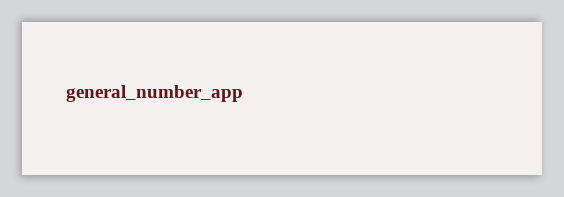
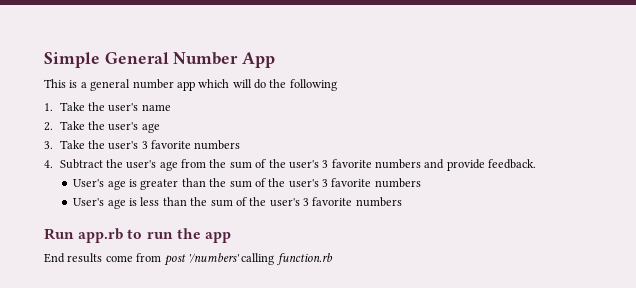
- general_number_app
+ Simple General Number App
+ This is a general number app which will do the following
+ 1. Take the user's name
+ 2. Take the user's age
+ 3. Take the user's 3 favorite numbers
+ 4. Subtract the user's age from the sum of the user's 3 favorite numbers and provide feedback.
+ User's age is greater than the sum of the user's 3 favorite numbers
+ User's age is less than the sum of the user's 3 favorite numbers
+ Run app.rb to run the app
+ End results come from post '/numbers' calling function.rb

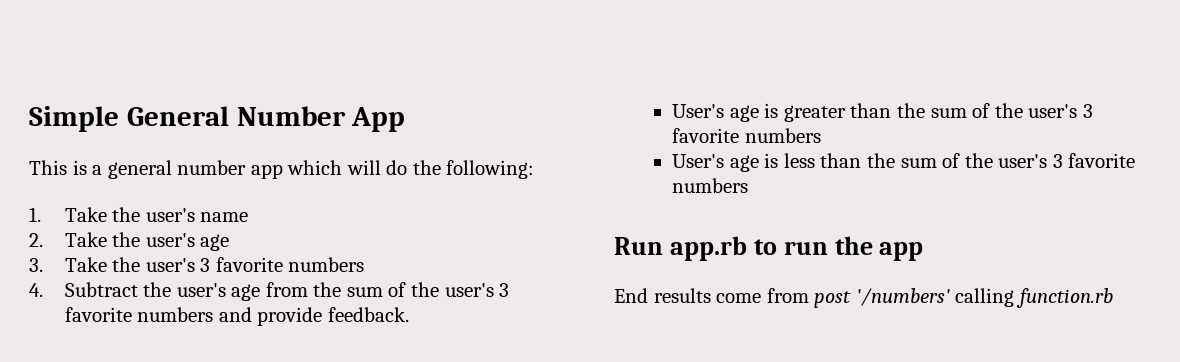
- This is a general number app which will do the following
+ This is a general number app which will do the following:

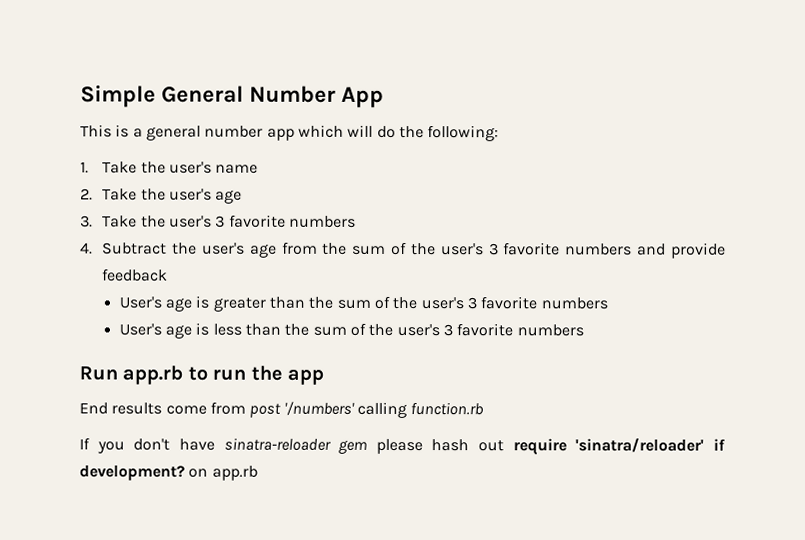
- 4. Subtract the user's age from the sum of the user's 3 favorite numbers and provide feedback.
+ 4. Subtract the user's age from the sum of the user's 3 favorite numbers and provide feedback
+ If you don't have sinatra-reloader gem please hash out require 'sinatra/reloader' if development? on app.rb

